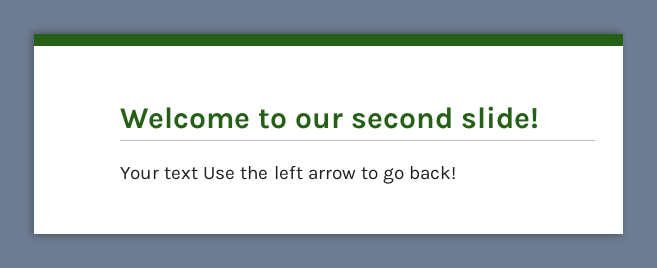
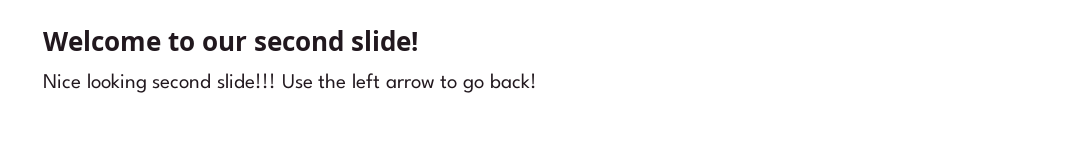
- Your text Use the left arrow to go back!
+ Nice looking second slide!!! Use the left arrow to go back!

